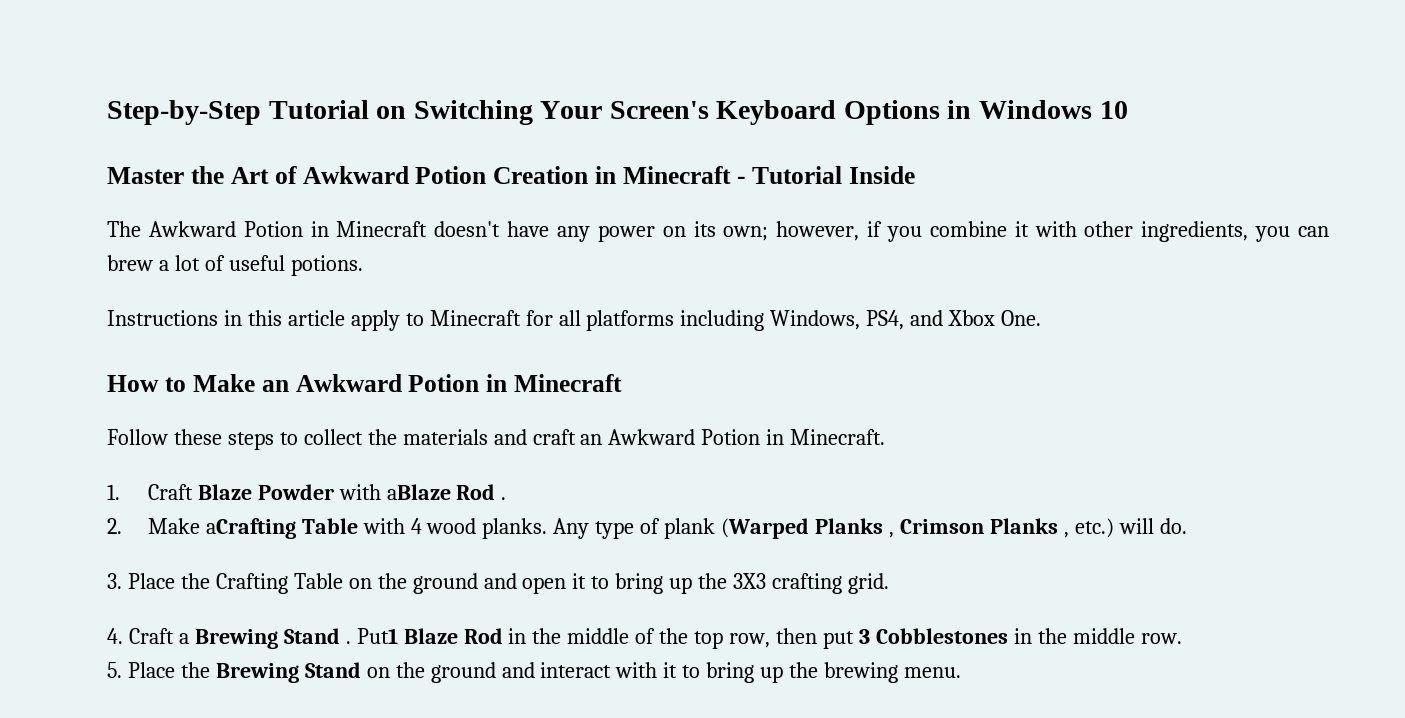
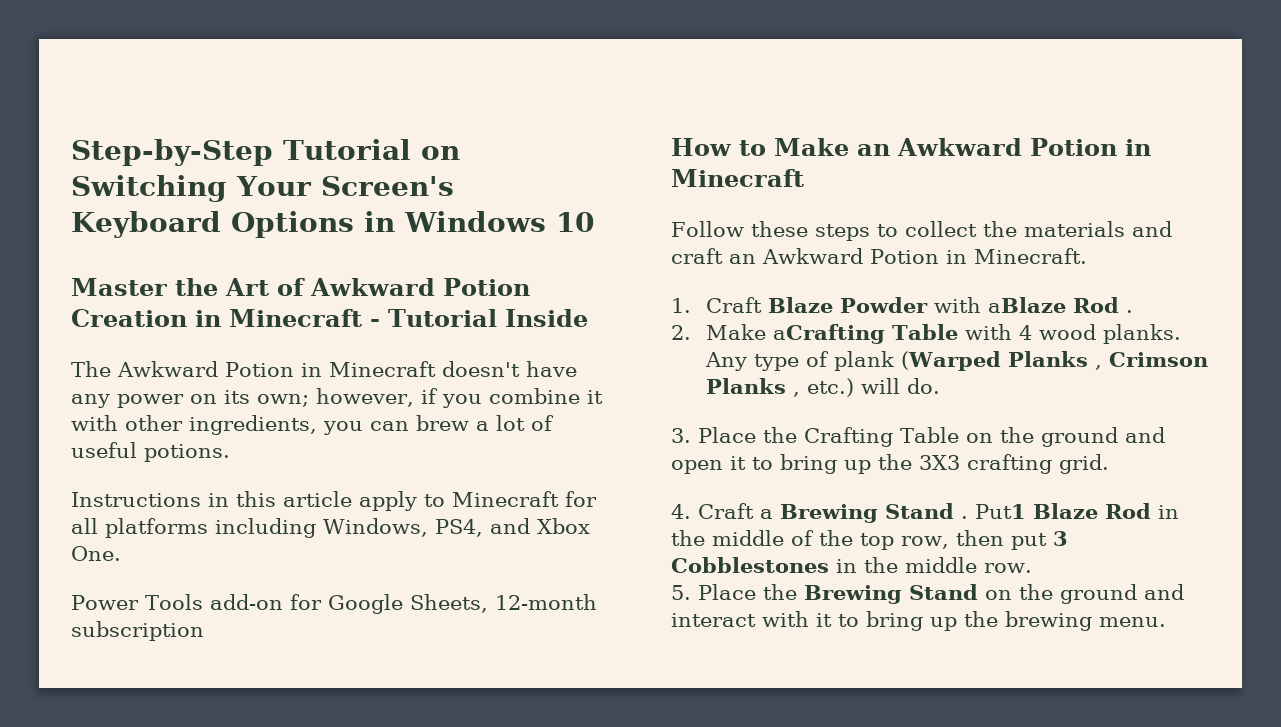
+ Power Tools add-on for Google Sheets, 12-month subscription

